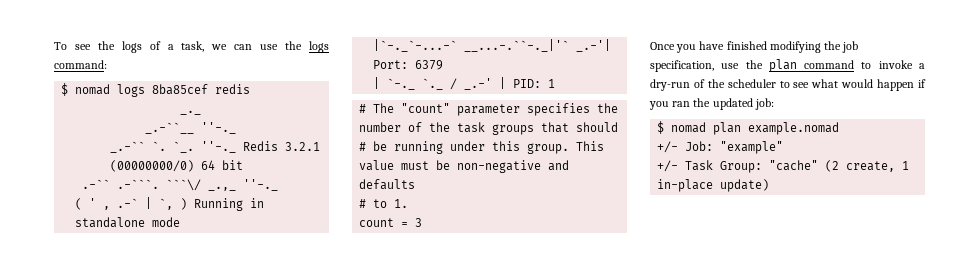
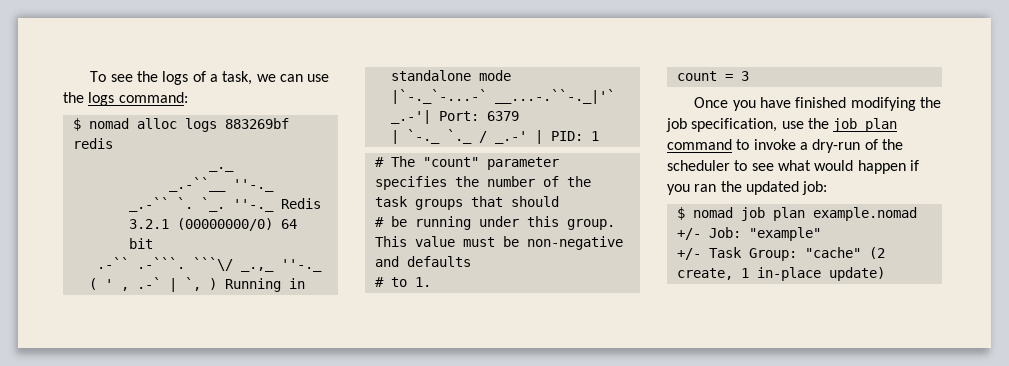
- $ nomad logs 8ba85cef redis
+ $ nomad alloc logs 883269bf redis
- Once you have finished modifying the job specification, use the plan command to invoke a dry-run of the scheduler to see what would happen if you ran the updated job:
+ Once you have finished modifying the job specification, use the job plan command to invoke a dry-run of the scheduler to see what would happen if you ran the updated job:
- $ nomad plan example.nomad
+ $ nomad job plan example.nomad

